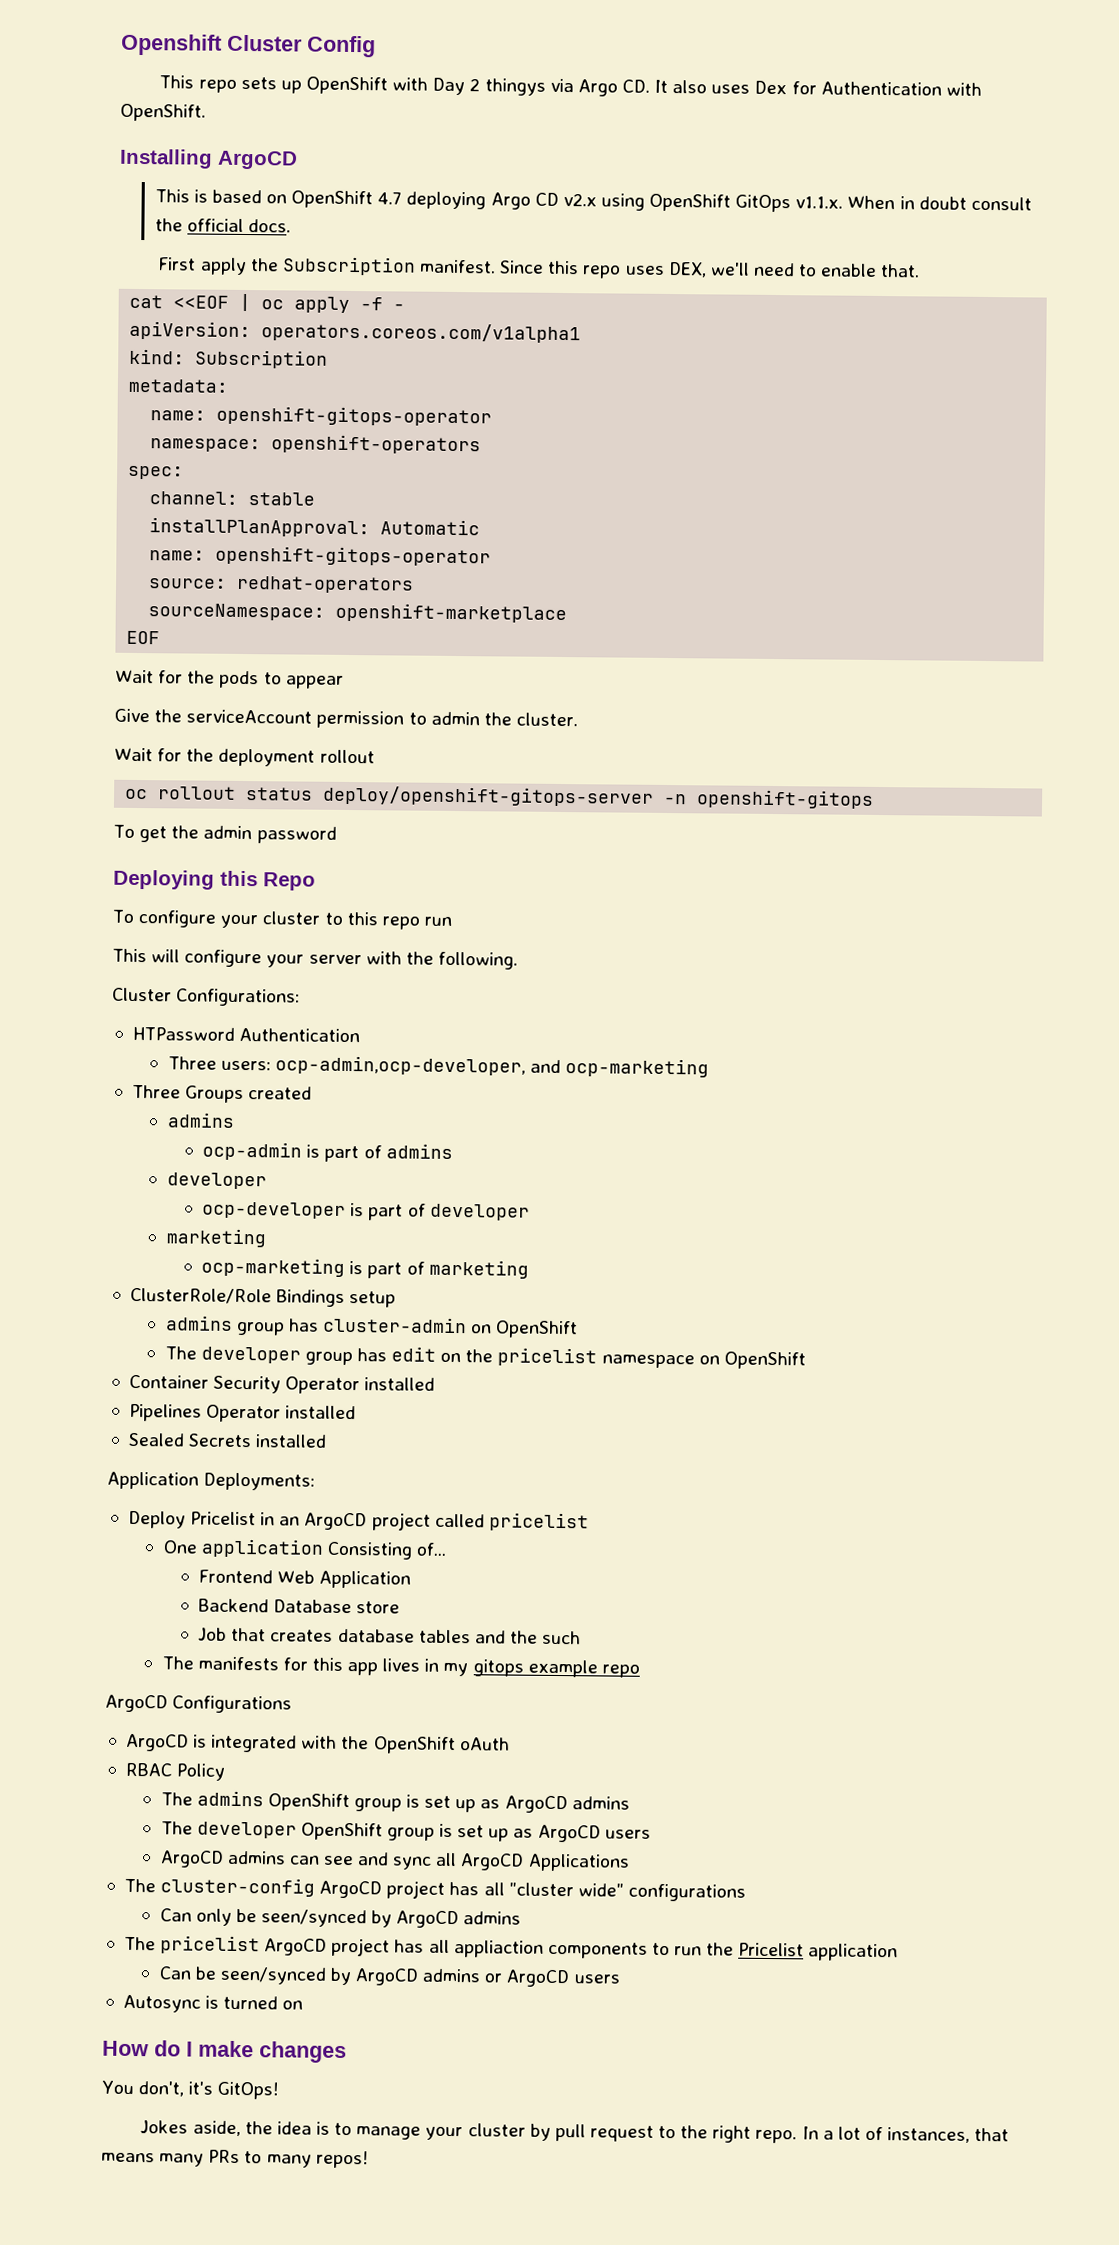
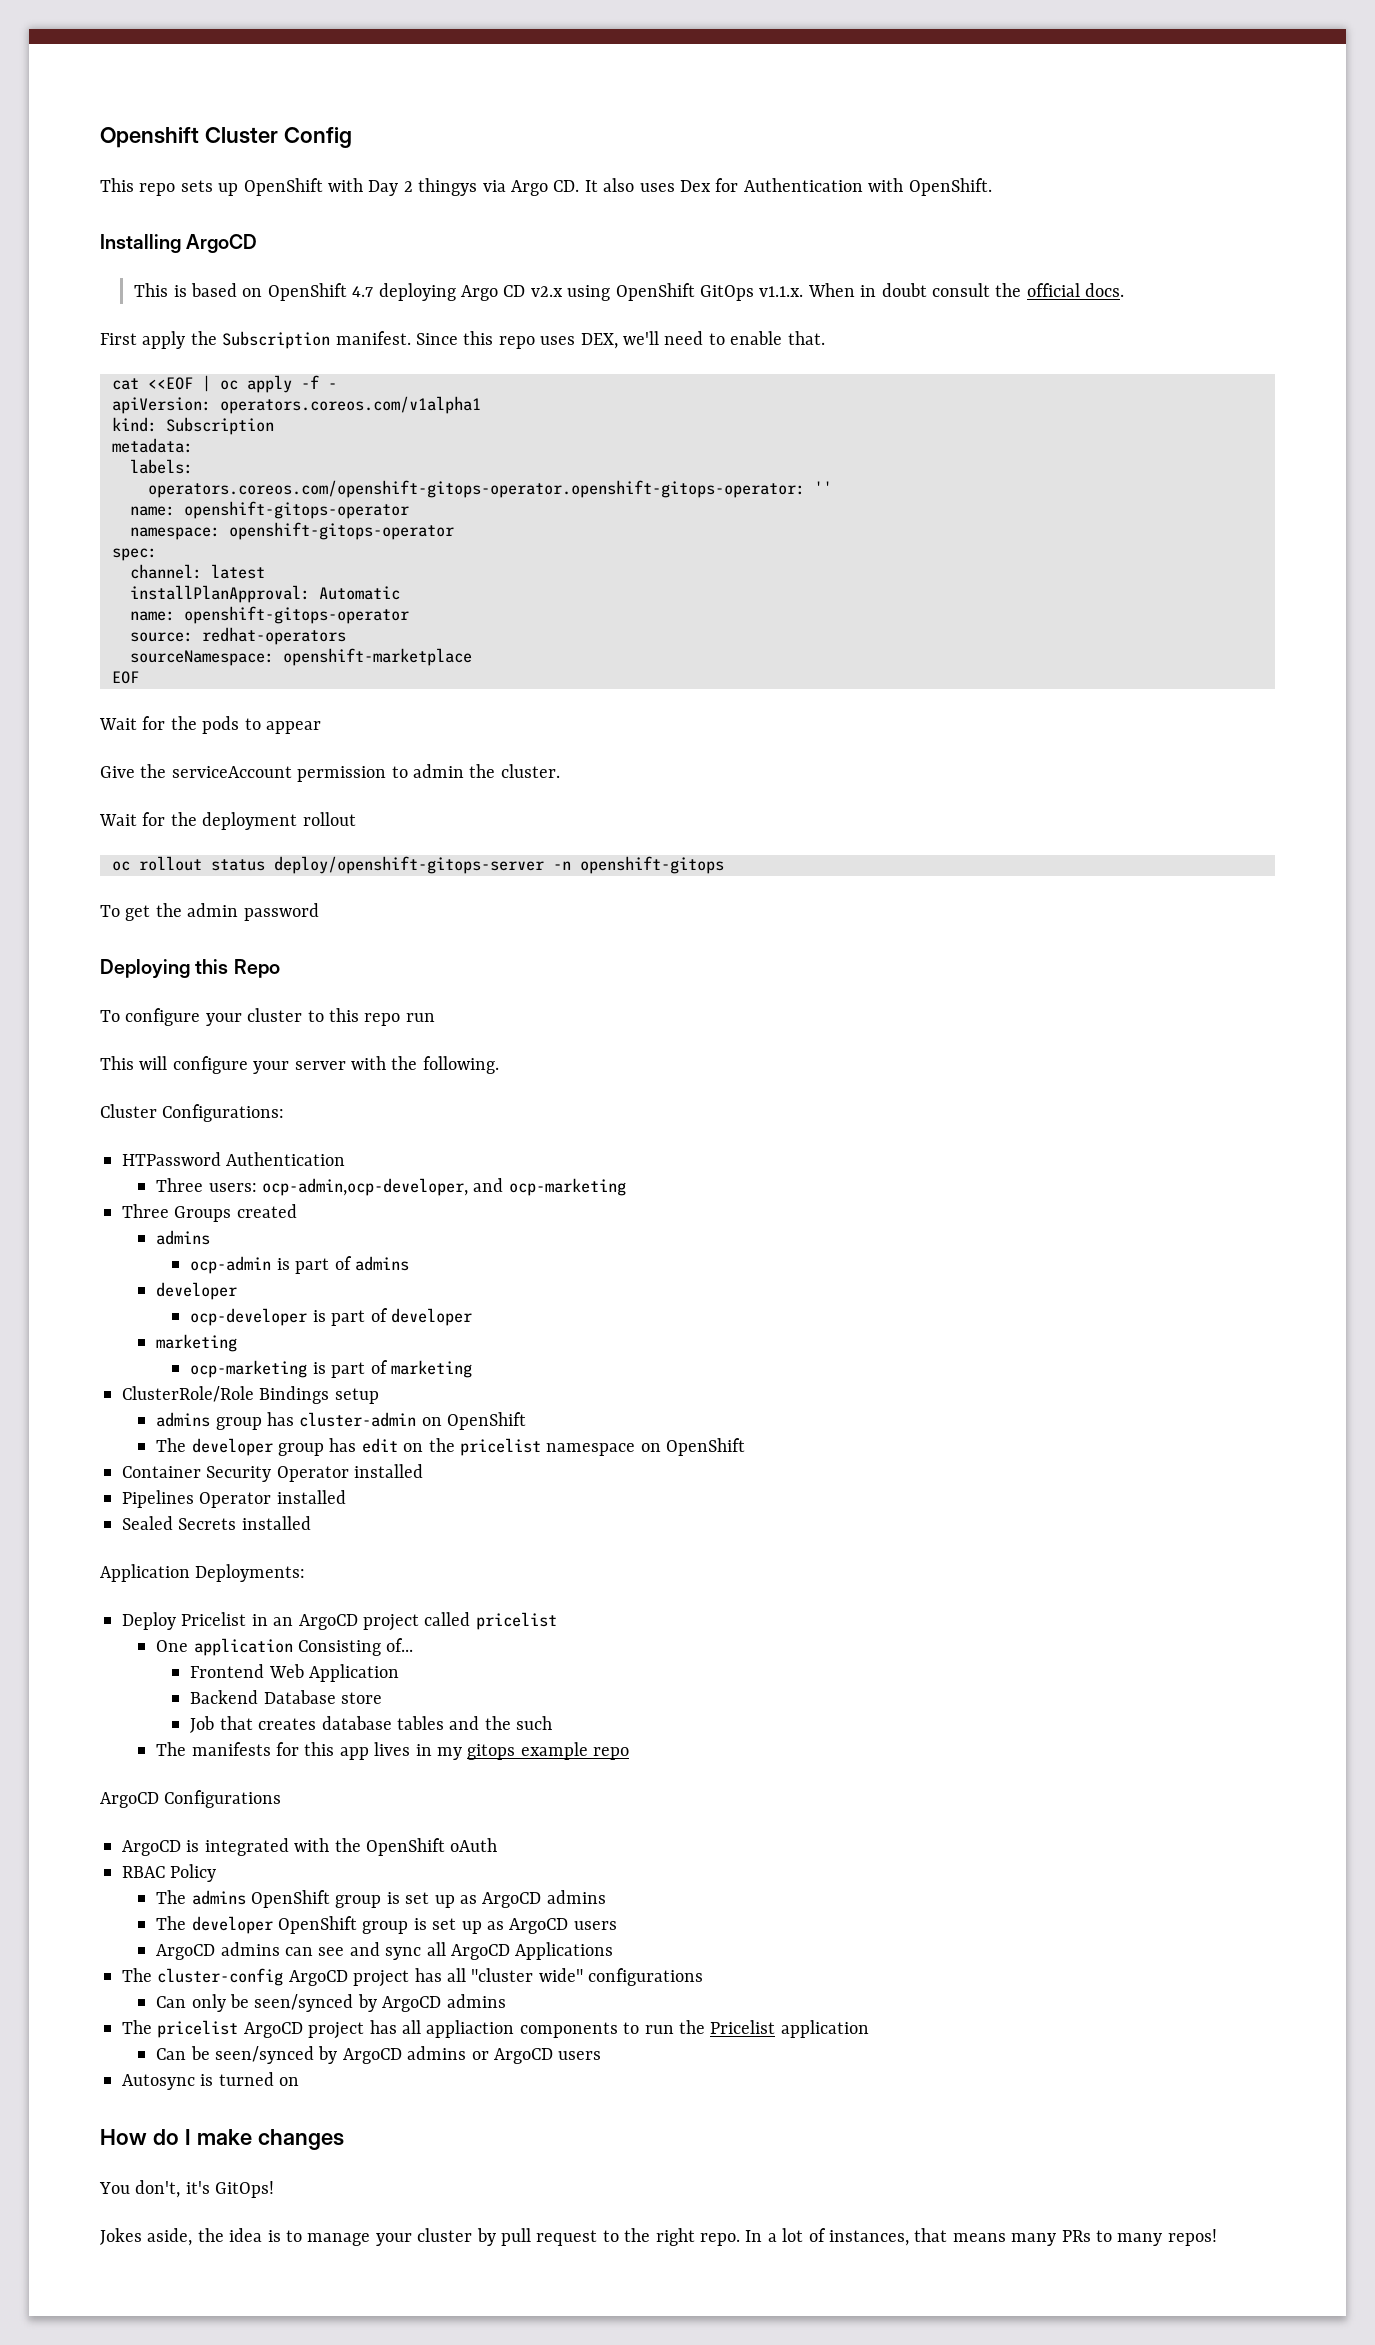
+ labels:
+ operators.coreos.com/openshift-gitops-operator.openshift-gitops-operator: ''
- namespace: openshift-operators
+ namespace: openshift-gitops-operator
- channel: stable
+ channel: latest

